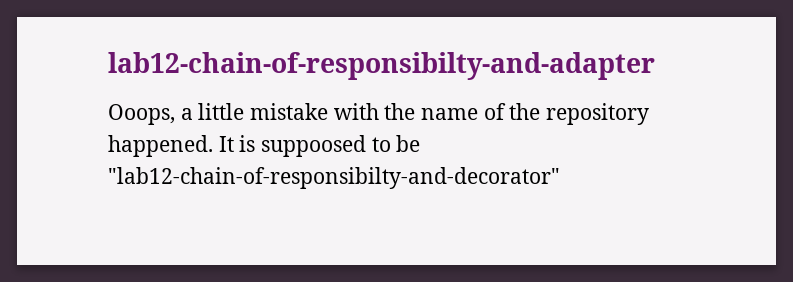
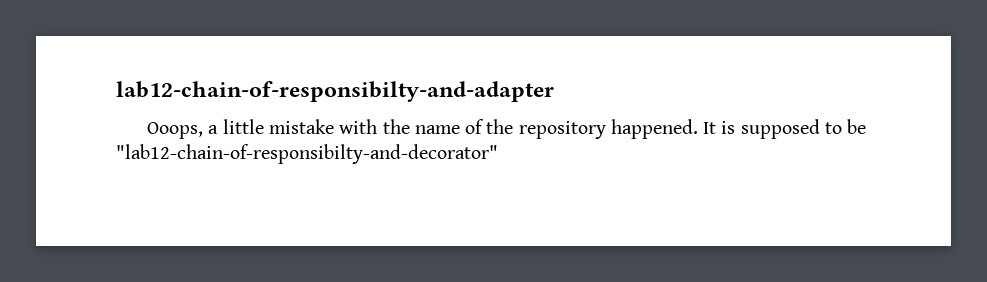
- It is suppoosed to be "lab12-chain-of-responsibilty-and-decorator"
+ It is supposed to be "lab12-chain-of-responsibilty-and-decorator"

